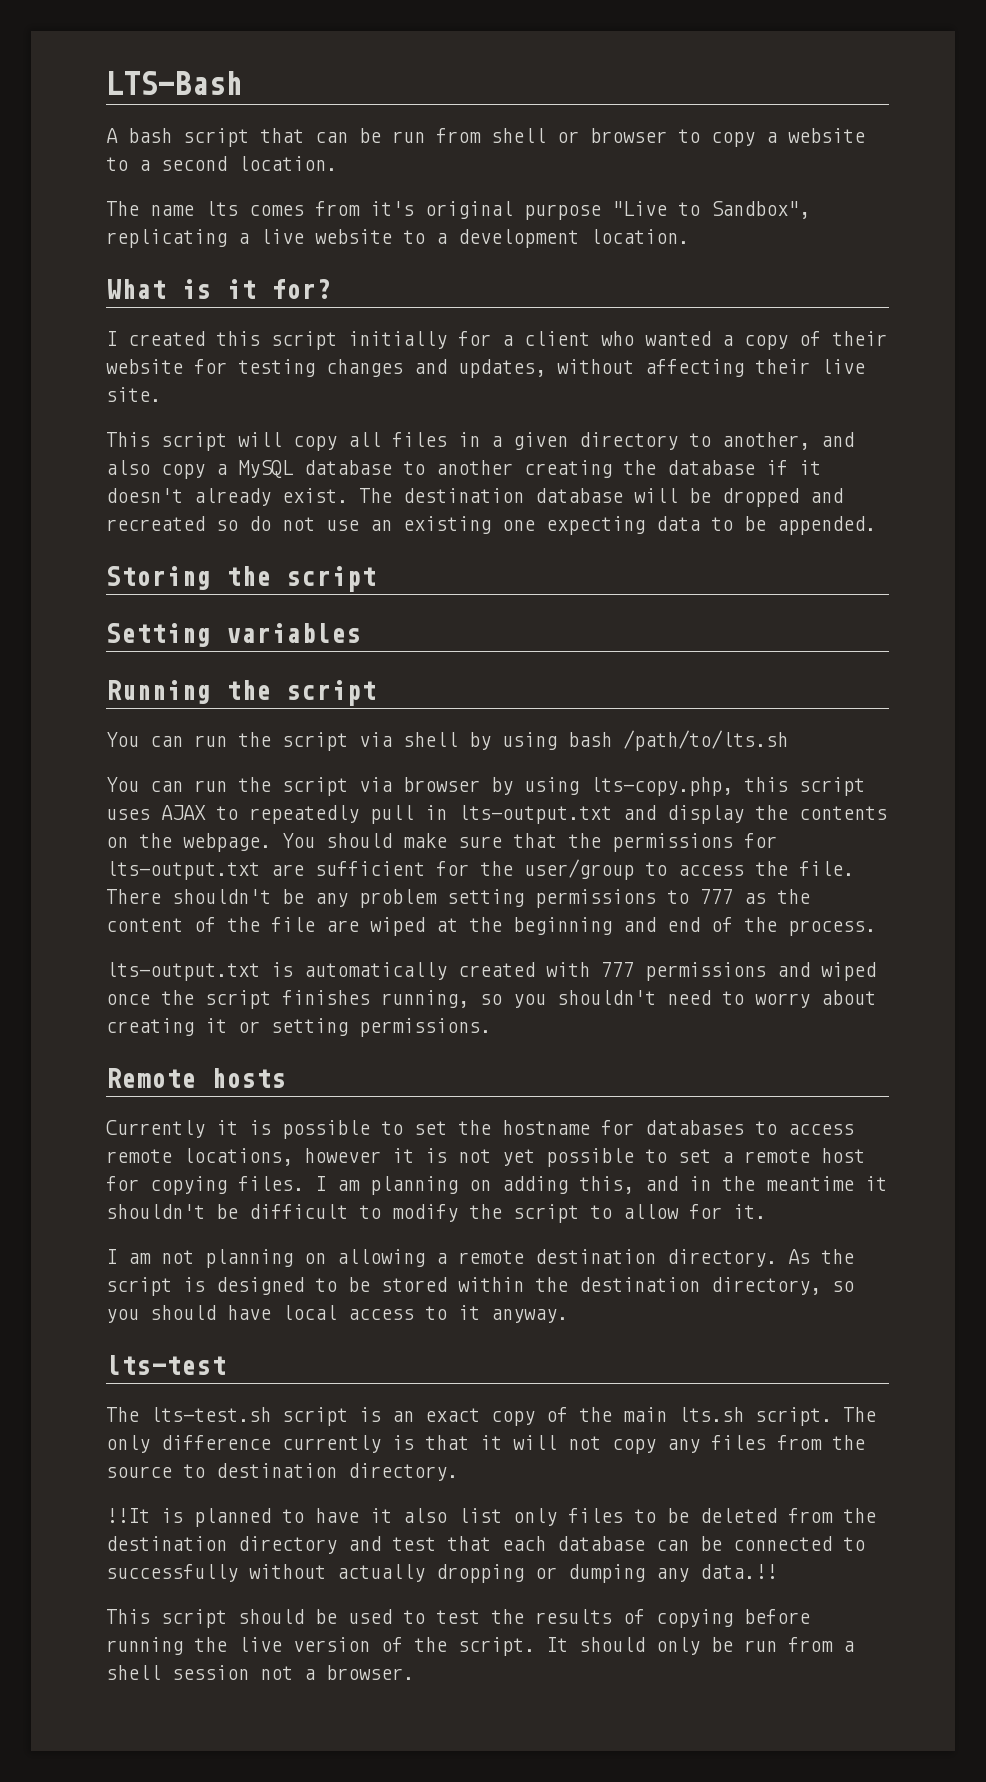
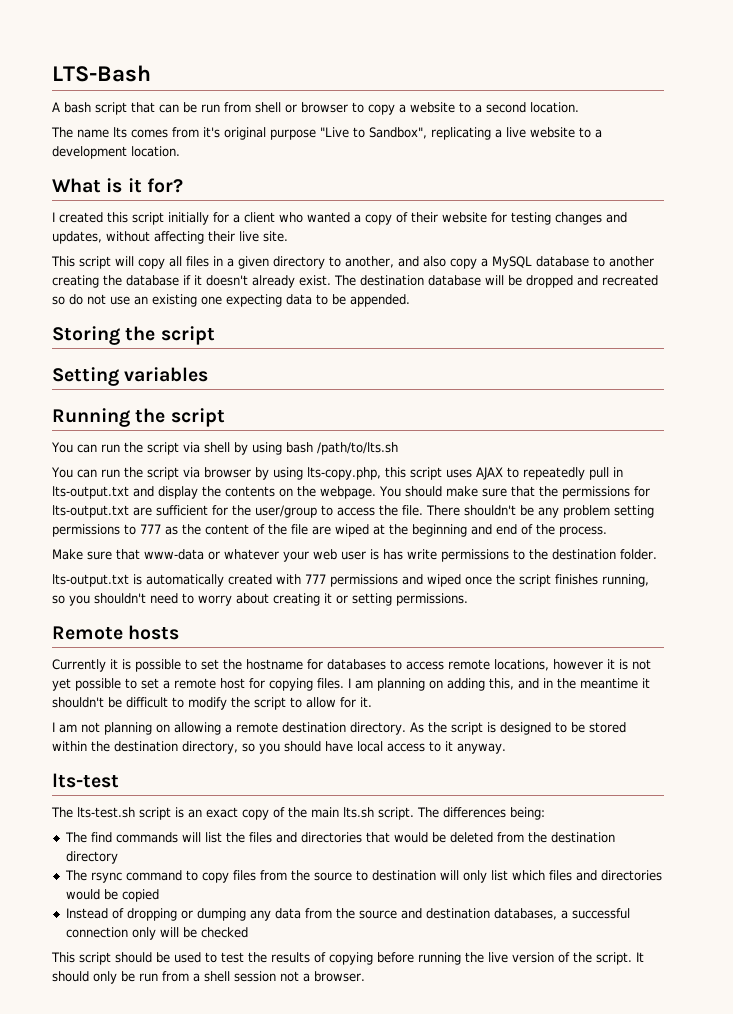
+ Make sure that www-data or whatever your web user is has write permissions to the destination folder.
- The only difference currently is that it will not copy any files from the source to destination directory.
- !!It is planned to have it also list only files to be deleted from the destination directory and test that each database can be connected to successfully without actually dropping or dumping any data.!!
+ The differences being:
+ The find commands will list the files and directories that would be deleted from the destination directory
+ The rsync command to copy files from the source to destination will only list which files and directories would be copied
+ Instead of dropping or dumping any data from the source and destination databases, a successful connection only will be checked

